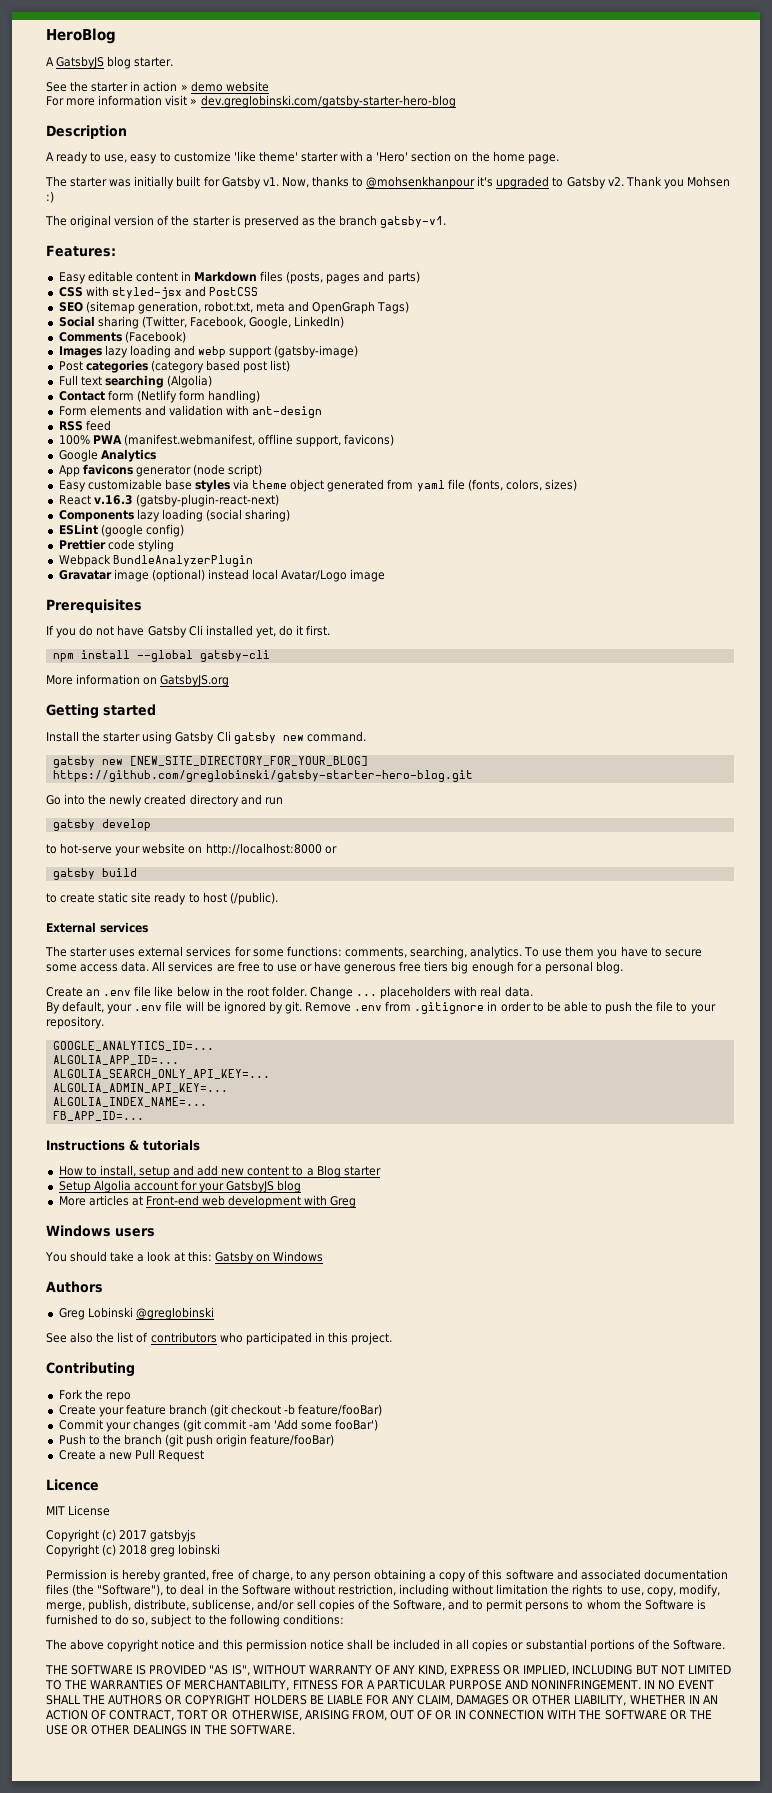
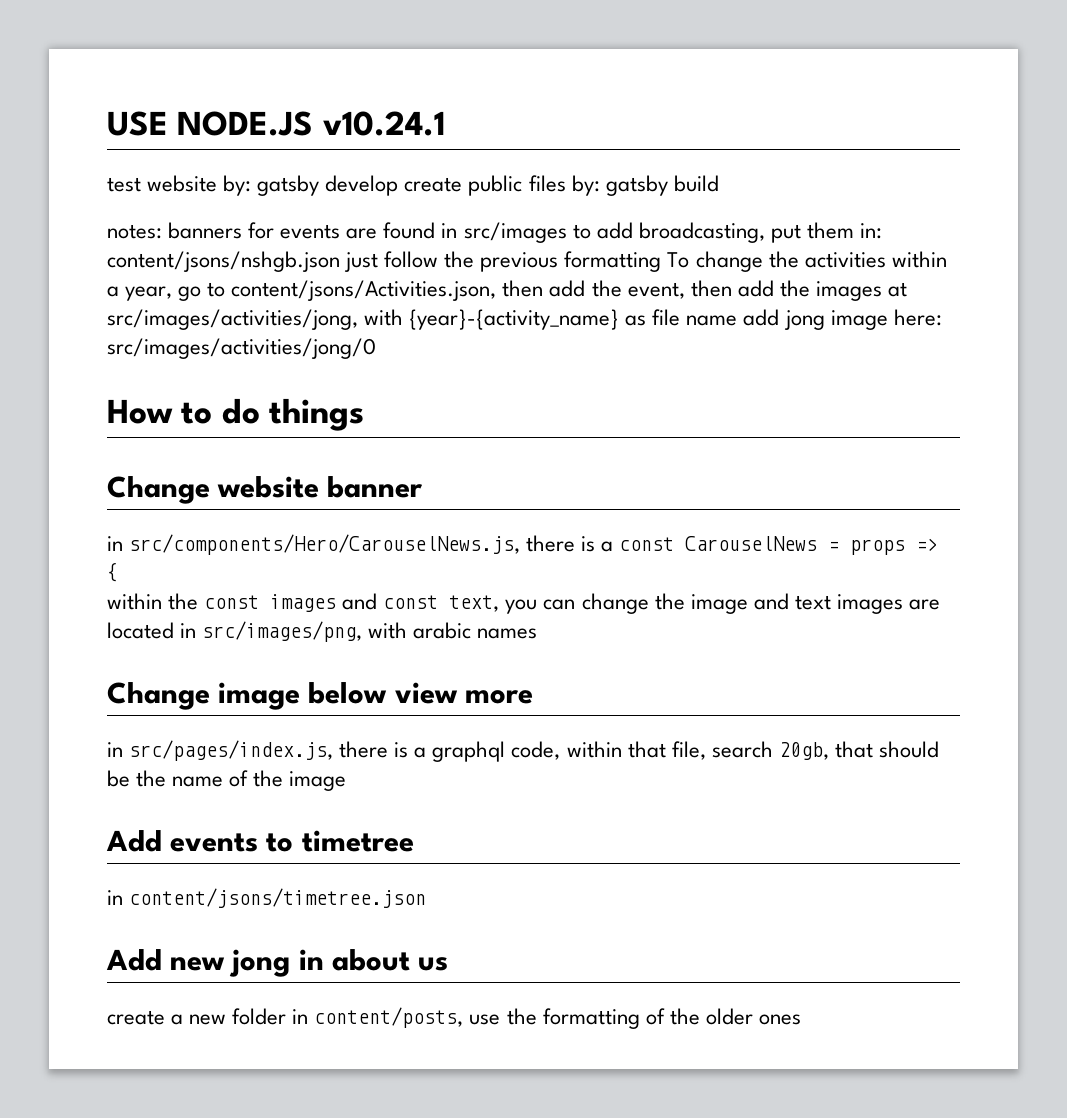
- HeroBlog
- A GatsbyJS blog starter.
- See the starter in action » demo website
- For more information visit » dev.greglobinski.com/gatsby-starter-hero-blog
- Description
- A ready to use, easy to customize 'like theme' starter with a 'Hero' section on the home page.
- The starter was initially built for Gatsby v1. Now, thanks to @mohsenkhanpour it's upgraded to Gatsby v2. Thank you Mohsen :)
- The original version of the starter is preserved as the branch gatsby-v1.
- Features:
- Easy editable content in Markdown files (posts, pages and parts)
- CSS with styled-jsx and PostCSS
- SEO (sitemap generation, robot.txt, meta and OpenGraph Tags)
- Social sharing (Twitter, Facebook, Google, LinkedIn)
- Comments (Facebook)
- Images lazy loading and webp support (gatsby-image)
- Post categories (category based post list)
- Full text searching (Algolia)
- Contact form (Netlify form handling)
- Form elements and validation with ant-design
- RSS feed
- 100% PWA (manifest.webmanifest, offline support, favicons)
- Google Analytics
- App favicons generator (node script)
- Easy customizable base styles via theme object generated from yaml file (fonts, colors, sizes)
- React v.16.3 (gatsby-plugin-react-next)
- Components lazy loading (social sharing)
- ESLint (google config)
- Prettier code styling
- Webpack BundleAnalyzerPlugin
- Gravatar image (optional) instead local Avatar/Logo image
- Prerequisites
- If you do not have Gatsby Cli installed yet, do it first.
- npm install --global gatsby-cli
- More information on GatsbyJS.org
- Getting started
- Install the starter using Gatsby Cli gatsby new command.
- gatsby new [NEW_SITE_DIRECTORY_FOR_YOUR_BLOG] https://github.com/greglobinski/gatsby-starter-hero-blog.git
- Go into the newly created directory and run
- gatsby develop
- to hot-serve your website on http://localhost:8000 or
- gatsby build
- to create static site ready to host (/public).
- External services
- The starter uses external services for some functions: comments, searching, analytics. To use them you have to secure some access data. All services are free to use or have generous free tiers big enough for a personal blog.
- Create an .env file like below in the root folder. Change ... placeholders with real data.
- By default, your .env file will be ignored by git. Remove .env from .gitignore in order to be able to push the file to your repository.
- GOOGLE_ANALYTICS_ID=...
- ALGOLIA_APP_ID=...
- ALGOLIA_SEARCH_ONLY_API_KEY=...
- ALGOLIA_ADMIN_API_KEY=...
- ALGOLIA_INDEX_NAME=...
- FB_APP_ID=...
- Instructions & tutorials
- How to install, setup and add new content to a Blog starter
- Setup Algolia account for your GatsbyJS blog
- More articles at Front-end web development with Greg
- Windows users
- You should take a look at this: Gatsby on Windows
- Authors
- Greg Lobinski @greglobinski
- See also the list of contributors who participated in this project.
- Contributing
- Fork the repo
- Create your feature branch (git checkout -b feature/fooBar)
- Commit your changes (git commit -am 'Add some fooBar')
- Push to the branch (git push origin feature/fooBar)
- Create a new Pull Request
- Licence
- MIT License
- Copyright (c) 2017 gatsbyjs
- Copyright (c) 2018 greg lobinski
- Permission is hereby granted, free of charge, to any person obtaining a copy of this software and associated documentation files (the "Software"), to deal in the Software without restriction, including without limitation the rights to use, copy, modify, merge, publish, distribute, sublicense, and/or sell copies of the Software, and to permit persons to whom the Software is furnished to do so, subject to the following conditions:
- The above copyright notice and this permission notice shall be included in all copies or substantial portions of the Software.
- THE SOFTWARE IS PROVIDED "AS IS", WITHOUT WARRANTY OF ANY KIND, EXPRESS OR IMPLIED, INCLUDING BUT NOT LIMITED TO THE WARRANTIES OF MERCHANTABILITY, FITNESS FOR A PARTICULAR PURPOSE AND NONINFRINGEMENT. IN NO EVENT SHALL THE AUTHORS OR COPYRIGHT HOLDERS BE LIABLE FOR ANY CLAIM, DAMAGES OR OTHER LIABILITY, WHETHER IN AN ACTION OF CONTRACT, TORT OR OTHERWISE, ARISING FROM, OUT OF OR IN CONNECTION WITH THE SOFTWARE OR THE USE OR OTHER DEALINGS IN THE SOFTWARE.
+ USE NODE.JS v10.24.1
+ test website by: gatsby develop create public files by: gatsby build
+ notes: banners for events are found in src/images to add broadcasting, put them in: content/jsons/nshgb.json just follow the previous formatting To change the activities within a year, go to content/jsons/Activities.json, then add the event, then add the images at src/images/activities/jong, with {year}-{activity_name} as file name add jong image here: src/images/activities/jong/0
+ How to do things
+ Change website banner
+ in src/components/Hero/CarouselNews.js, there is a const CarouselNews = props => {
+ within the const images and const text, you can change the image and text images are located in src/images/png, with arabic names
+ Change image below view more
+ in src/pages/index.js, there is a graphql code, within that file, search 20gb, that should be the name of the image
+ Add events to timetree
+ in content/jsons/timetree.json
+ Add new jong in about us
+ create a new folder in content/posts, use the formatting of the older ones

